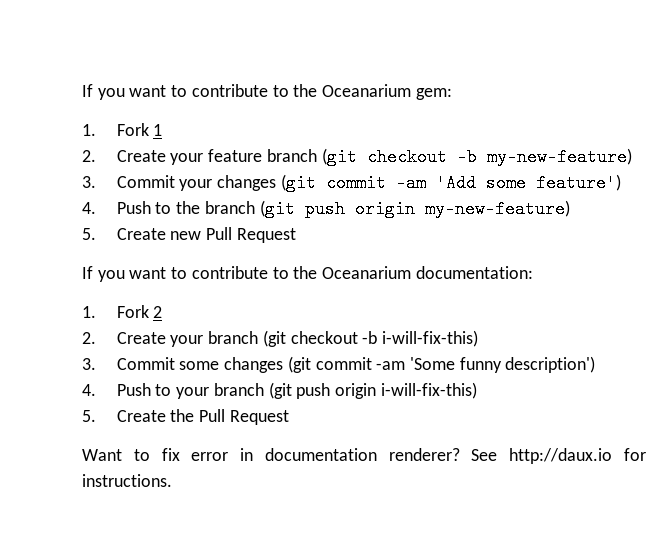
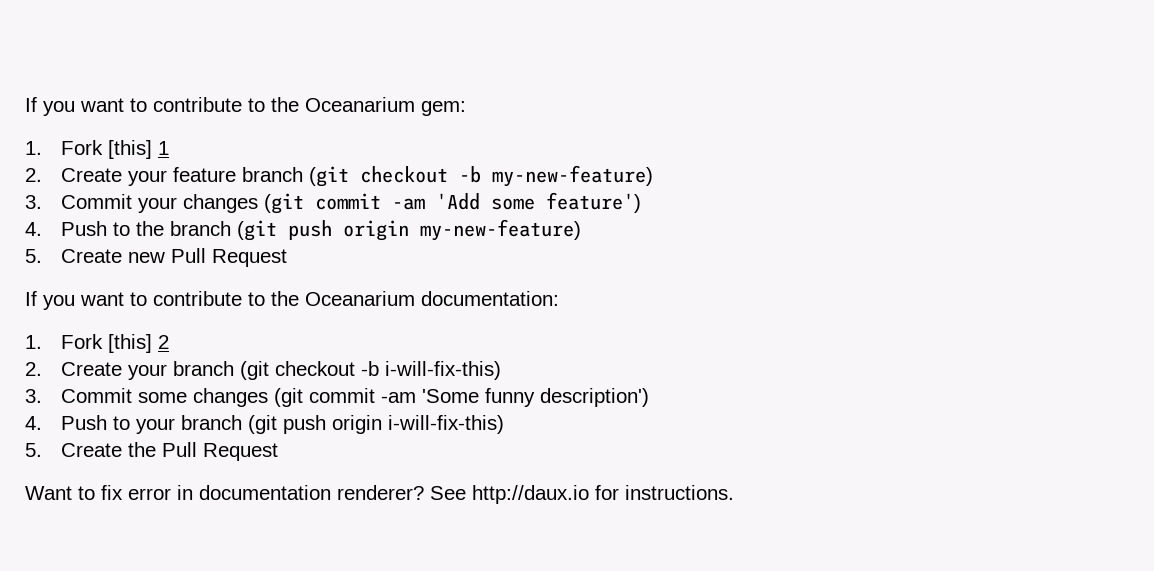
- 1. Fork 1
+ 1. Fork [this] 1
- 1. Fork 2
+ 1. Fork [this] 2

